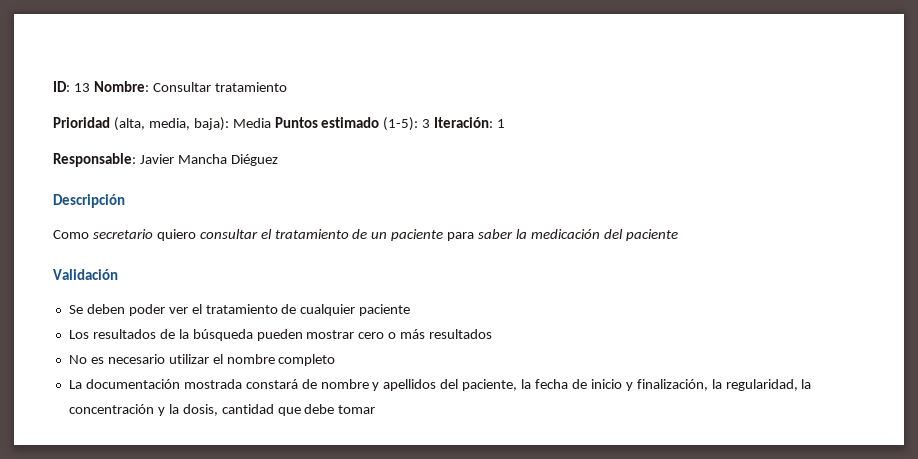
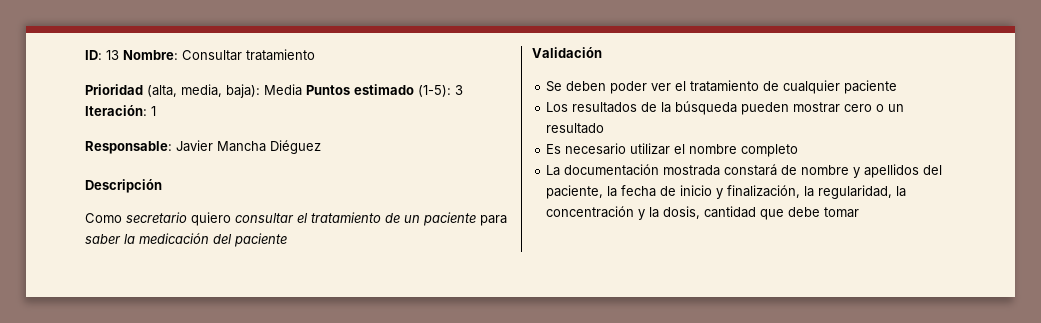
- Los resultados de la búsqueda pueden mostrar cero o más resultados
- No es necesario utilizar el nombre completo
+ Los resultados de la búsqueda pueden mostrar cero o un resultado
+ Es necesario utilizar el nombre completo

